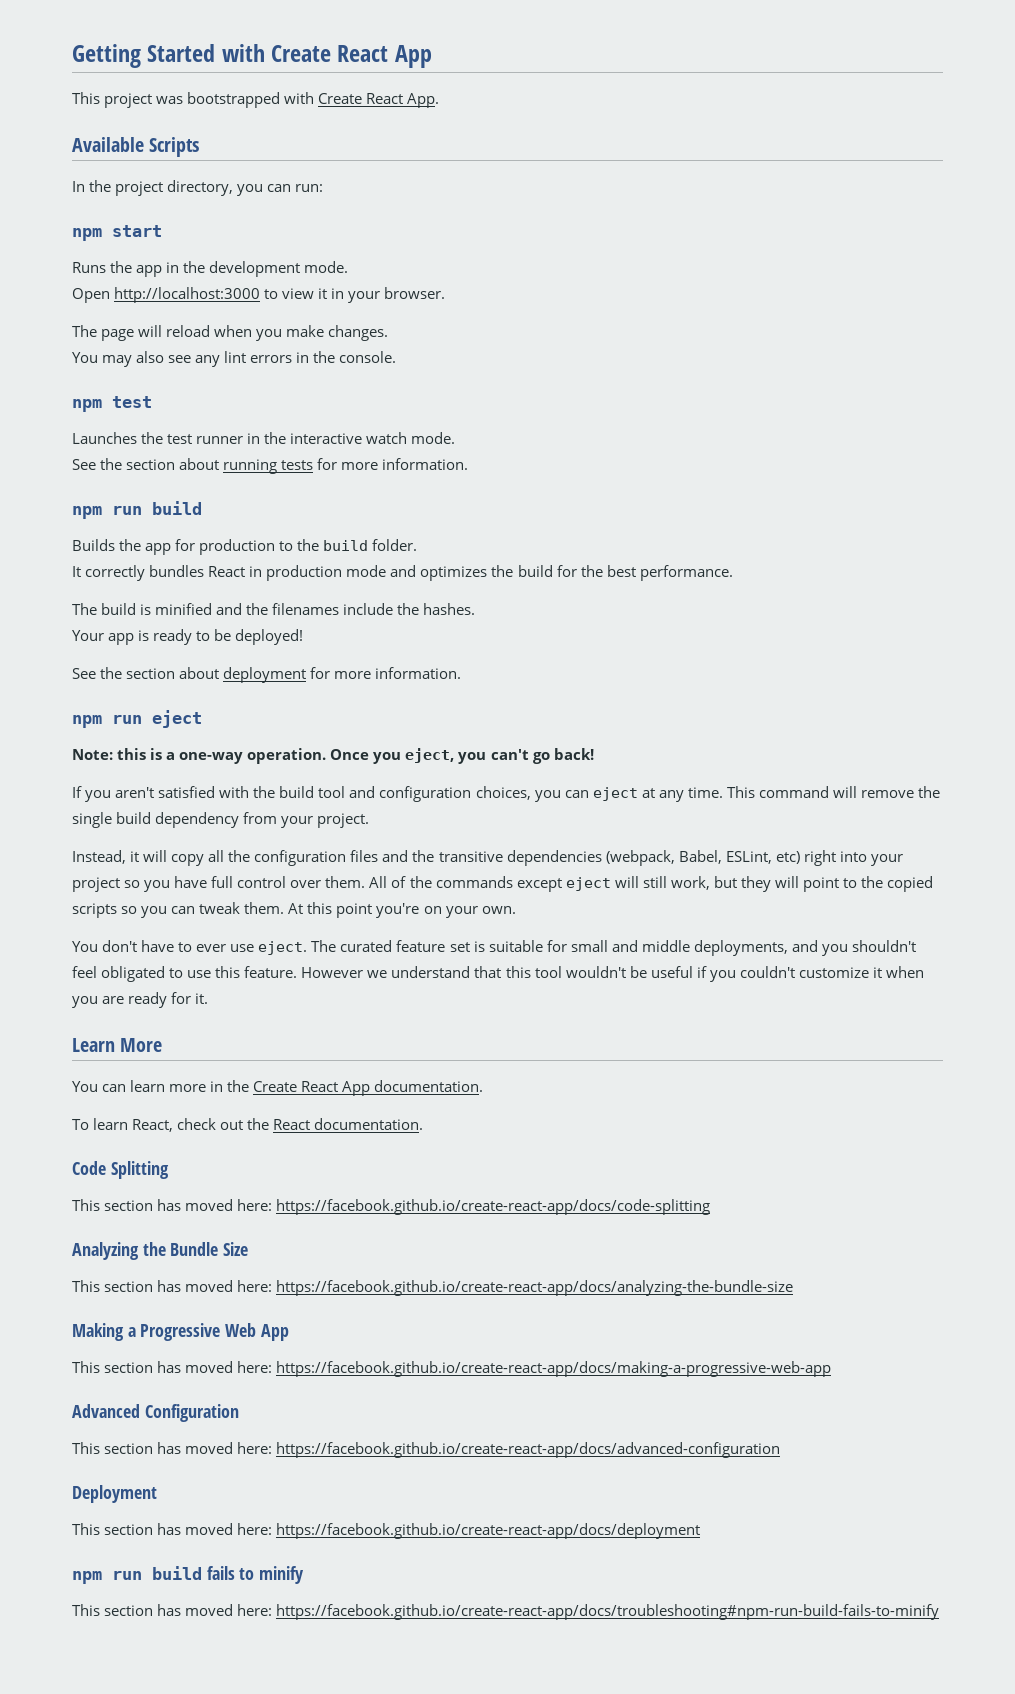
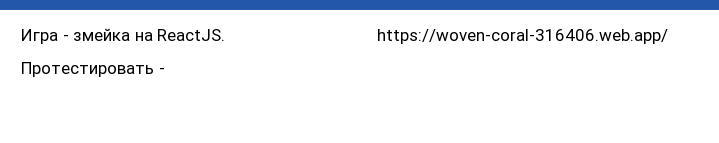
- Getting Started with Create React App
- This project was bootstrapped with Create React App.
- Available Scripts
- In the project directory, you can run:
- npm start
- Runs the app in the development mode.
- Open http://localhost:3000 to view it in your browser.
- The page will reload when you make changes.
- You may also see any lint errors in the console.
- npm test
- Launches the test runner in the interactive watch mode.
- See the section about running tests for more information.
- npm run build
- Builds the app for production to the build folder.
- It correctly bundles React in production mode and optimizes the build for the best performance.
- The build is minified and the filenames include the hashes.
- Your app is ready to be deployed!
- See the section about deployment for more information.
- npm run eject
- Note: this is a one-way operation. Once you eject, you can't go back!
- If you aren't satisfied with the build tool and configuration choices, you can eject at any time. This command will remove the single build dependency from your project.
- Instead, it will copy all the configuration files and the transitive dependencies (webpack, Babel, ESLint, etc) right into your project so you have full control over them. All of the commands except eject will still work, but they will point to the copied scripts so you can tweak them. At this point you're on your own.
- You don't have to ever use eject. The curated feature set is suitable for small and middle deployments, and you shouldn't feel obligated to use this feature. However we understand that this tool wouldn't be useful if you couldn't customize it when you are ready for it.
- Learn More
- You can learn more in the Create React App documentation.
- To learn React, check out the React documentation.
- Code Splitting
- This section has moved here: https://facebook.github.io/create-react-app/docs/code-splitting
- Analyzing the Bundle Size
- This section has moved here: https://facebook.github.io/create-react-app/docs/analyzing-the-bundle-size
- Making a Progressive Web App
- This section has moved here: https://facebook.github.io/create-react-app/docs/making-a-progressive-web-app
- Advanced Configuration
- This section has moved here: https://facebook.github.io/create-react-app/docs/advanced-configuration
- Deployment
- This section has moved here: https://facebook.github.io/create-react-app/docs/deployment
- npm run build fails to minify
- This section has moved here: https://facebook.github.io/create-react-app/docs/troubleshooting#npm-run-build-fails-to-minify
+ Игра - змейка на ReactJS.
+ Протестировать - https://woven-coral-316406.web.app/

